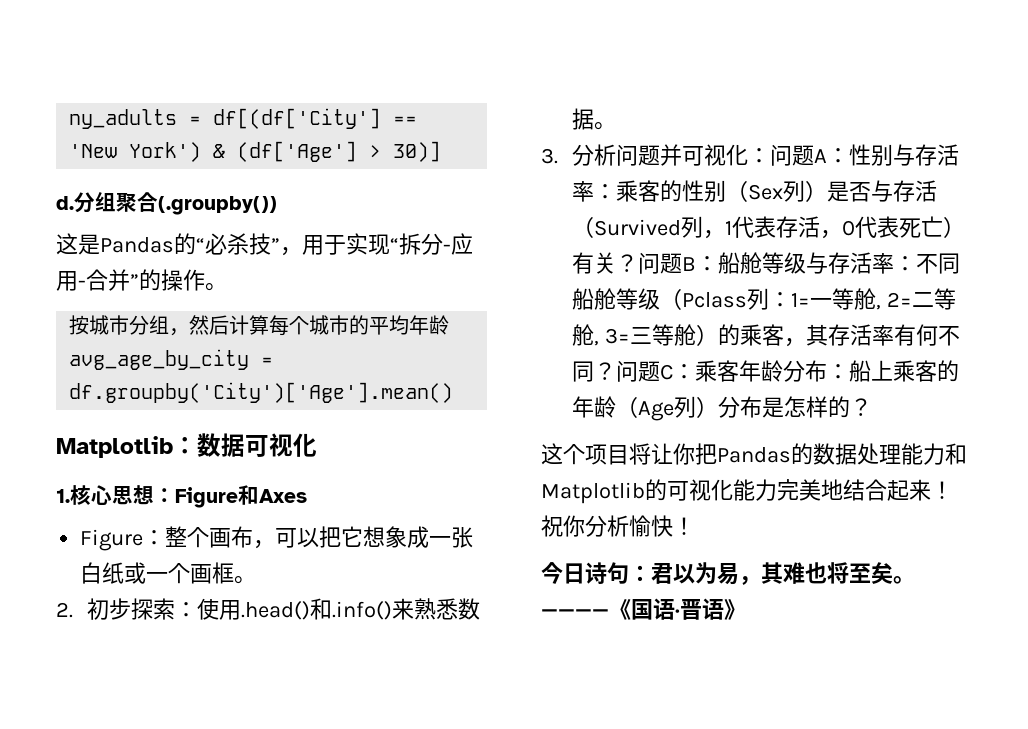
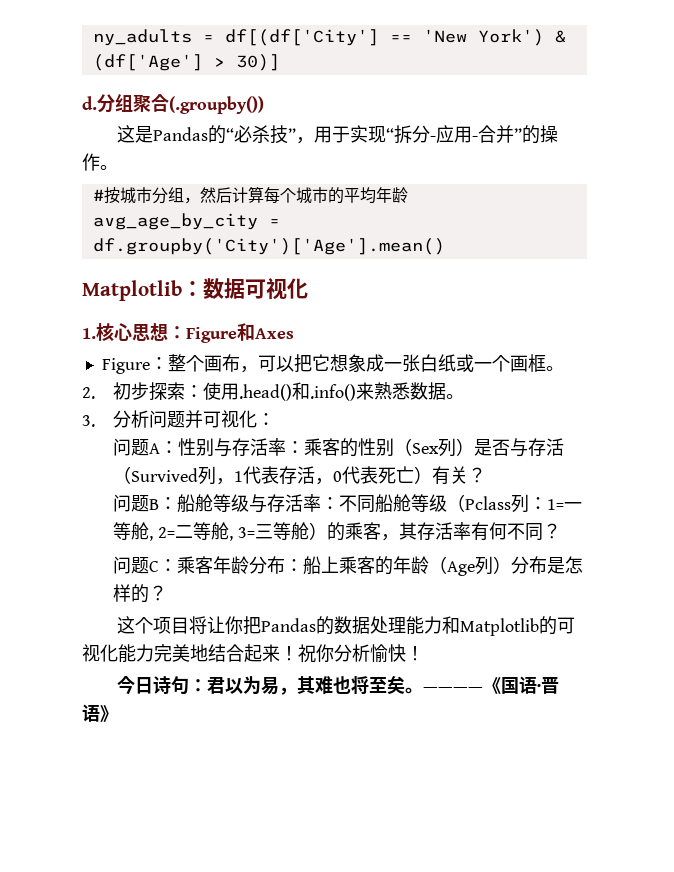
- 按城市分组，然后计算每个城市的平均年龄
+ #按城市分组，然后计算每个城市的平均年龄
- 3.分析问题并可视化：问题A：
+ 3.分析问题并可视化：
+ 问题A：
- 乘客的性别（Sex列）是否与存活（Survived列，1代表存活，0代表死亡）有关？问题B：
+ 乘客的性别（Sex列）是否与存活（Survived列，1代表存活，0代表死亡）有关？
+ 问题B：
- 1=一等舱, 2=二等舱, 3=三等舱）的乘客，其存活率有何不同？问题C：
+ 1=一等舱, 2=二等舱, 3=三等舱）的乘客，其存活率有何不同？
+ 问题C：

